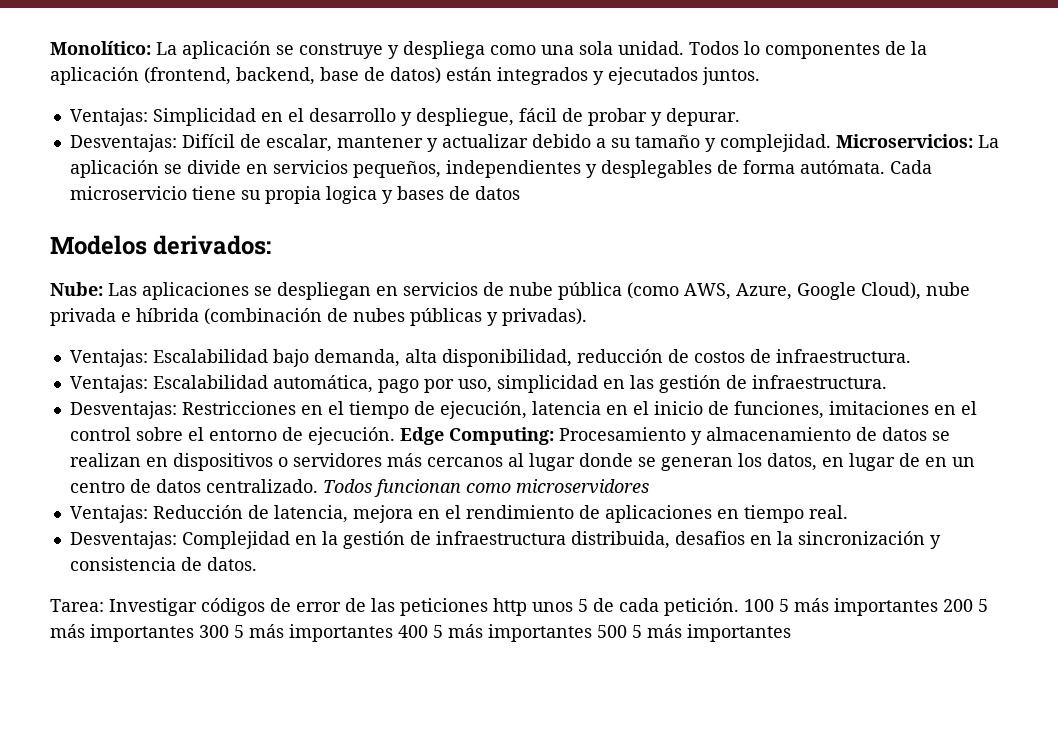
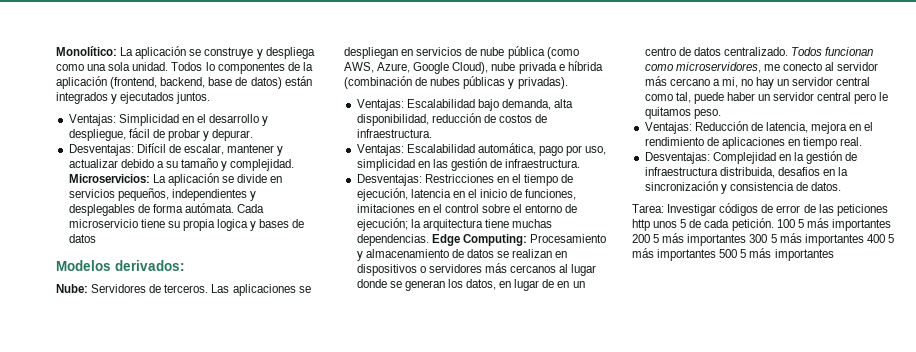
- Nube: Las aplicaciones se despliegan en servicios de nube pública (como AWS, Azure, Google Cloud), nube privada e híbrida (combinación de nubes públicas y privadas).
+ Nube: Servidores de terceros. Las aplicaciones se despliegan en servicios de nube pública (como AWS, Azure, Google Cloud), nube privada e híbrida (combinación de nubes públicas y privadas).
- Desventajas: Restricciones en el tiempo de ejecución, latencia en el inicio de funciones, imitaciones en el control sobre el entorno de ejecución.
+ Desventajas: Restricciones en el tiempo de ejecución, latencia en el inicio de funciones, imitaciones en el control sobre el entorno de ejecución; la arquitectura tiene muchas dependencias.
- Todos funcionan como microservidores
+ Todos funcionan como microservidores, me conecto al servidor más cercano a mi, no hay un servidor central como tal, puede haber un servidor central pero le quitamos peso.

